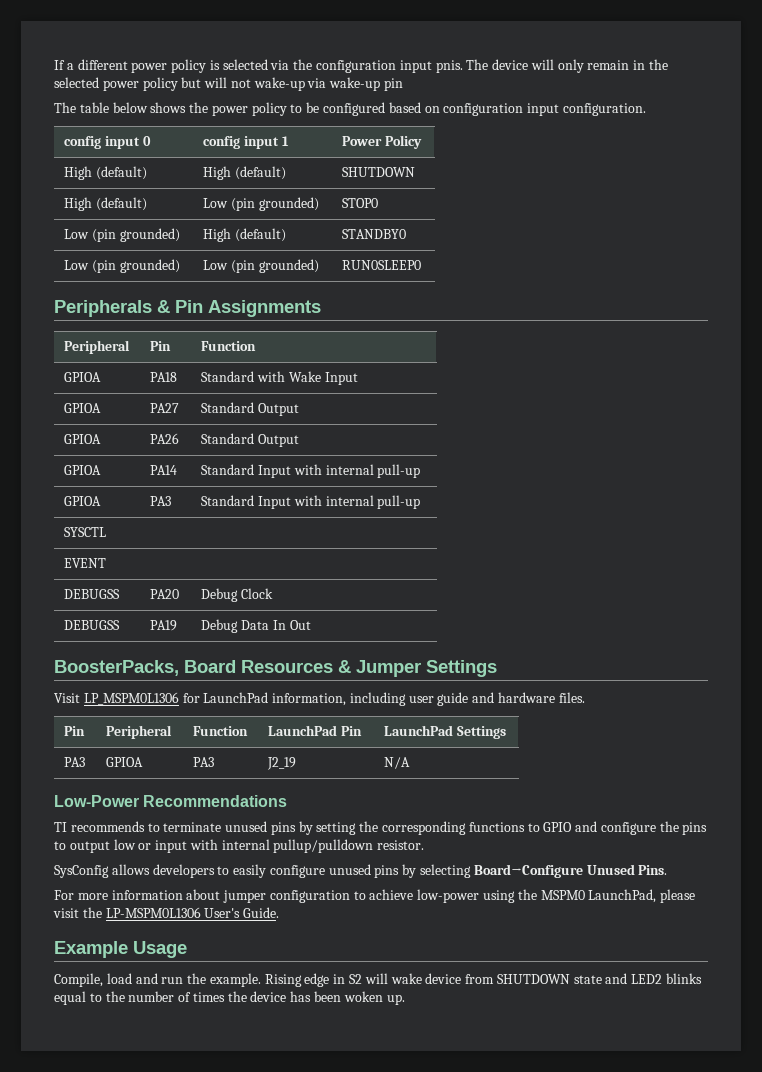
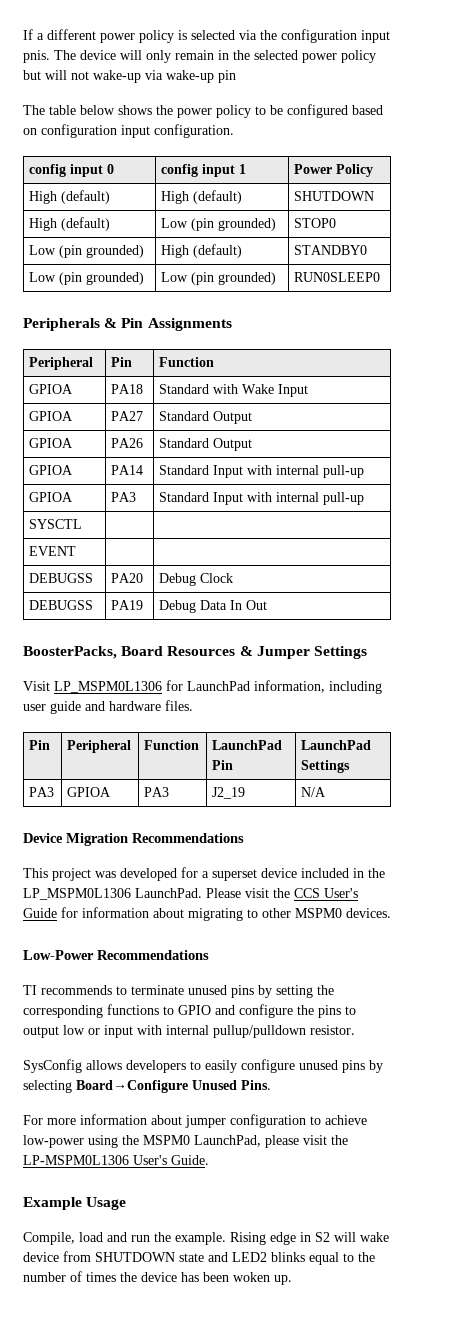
+ Device Migration Recommendations
+ This project was developed for a superset device included in the LP_MSPM0L1306 LaunchPad. Please visit the CCS User's Guide for information about migrating to other MSPM0 devices.

